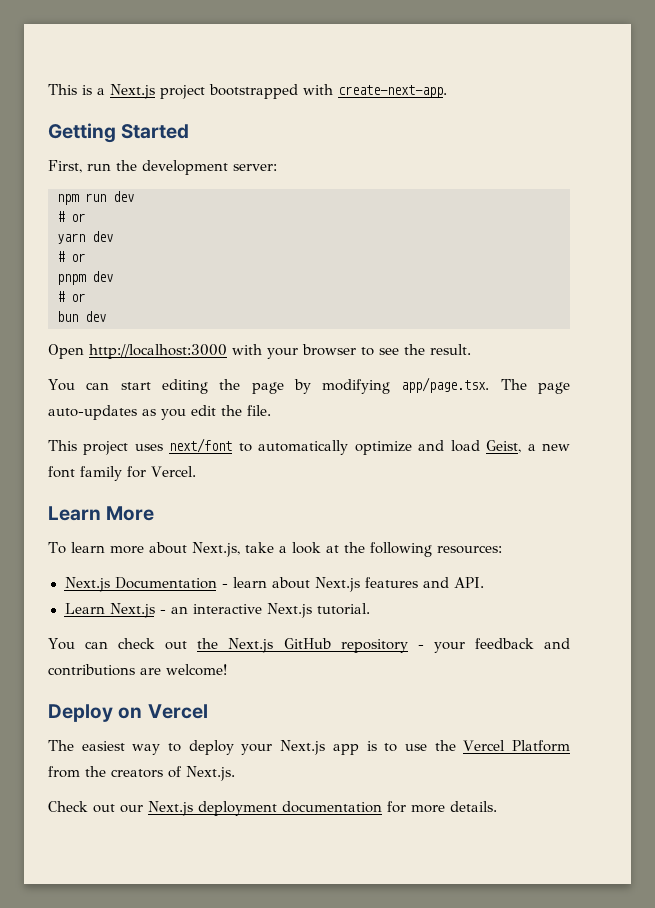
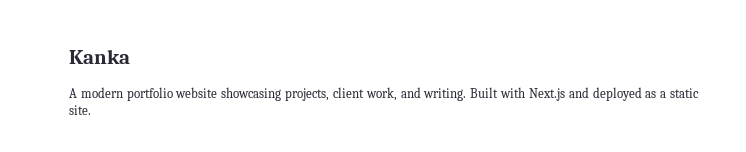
- This is a Next.js project bootstrapped with create-next-app.
- Getting Started
- First, run the development server:
- npm run dev
- # or
- yarn dev
- # or
- pnpm dev
- # or
- bun dev
- Open http://localhost:3000 with your browser to see the result.
- You can start editing the page by modifying app/page.tsx. The page auto-updates as you edit the file.
- This project uses next/font to automatically optimize and load Geist, a new font family for Vercel.
- Learn More
- To learn more about Next.js, take a look at the following resources:
- Next.js Documentation - learn about Next.js features and API.
- Learn Next.js - an interactive Next.js tutorial.
- You can check out the Next.js GitHub repository - your feedback and contributions are welcome!
- Deploy on Vercel
- The easiest way to deploy your Next.js app is to use the Vercel Platform from the creators of Next.js.
- Check out our Next.js deployment documentation for more details.
+ Kanka
+ A modern portfolio website showcasing projects, client work, and writing. Built with Next.js and deployed as a static site.

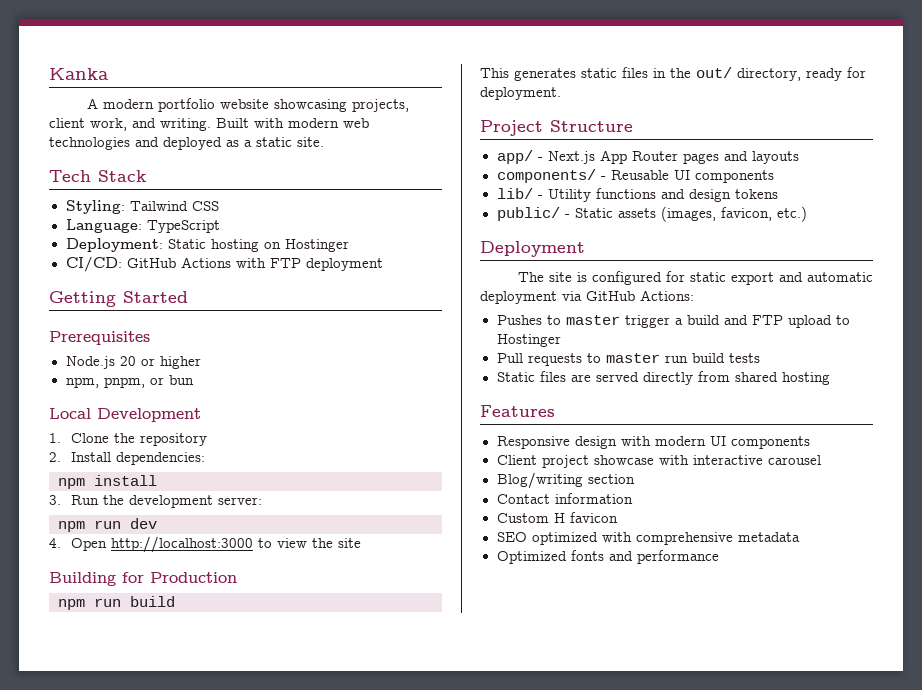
- Built with Next.js and deployed as a static site.
+ Built with modern web technologies and deployed as a static site.
+ Tech Stack
+ Styling: Tailwind CSS
+ Language: TypeScript
+ Deployment: Static hosting on Hostinger
+ CI/CD: GitHub Actions with FTP deployment
+ Getting Started
+ Prerequisites
+ Node.js 20 or higher
+ npm, pnpm, or bun
+ Local Development
+ 1. Clone the repository
+ 2. Install dependencies:
+ npm install
+ 3. Run the development server:
+ npm run dev
+ 4. Open http://localhost:3000 to view the site
+ Building for Production
+ npm run build
+ This generates static files in the out/ directory, ready for deployment.
+ Project Structure
+ app/ - Next.js App Router pages and layouts
+ components/ - Reusable UI components
+ lib/ - Utility functions and design tokens
+ public/ - Static assets (images, favicon, etc.)
+ Deployment
+ The site is configured for static export and automatic deployment via GitHub Actions:
+ Pushes to master trigger a build and FTP upload to Hostinger
+ Pull requests to master run build tests
+ Static files are served directly from shared hosting
+ Features
+ Responsive design with modern UI components
+ Client project showcase with interactive carousel
+ Blog/writing section
+ Contact information
+ Custom H favicon
+ SEO optimized with comprehensive metadata
+ Optimized fonts and performance

